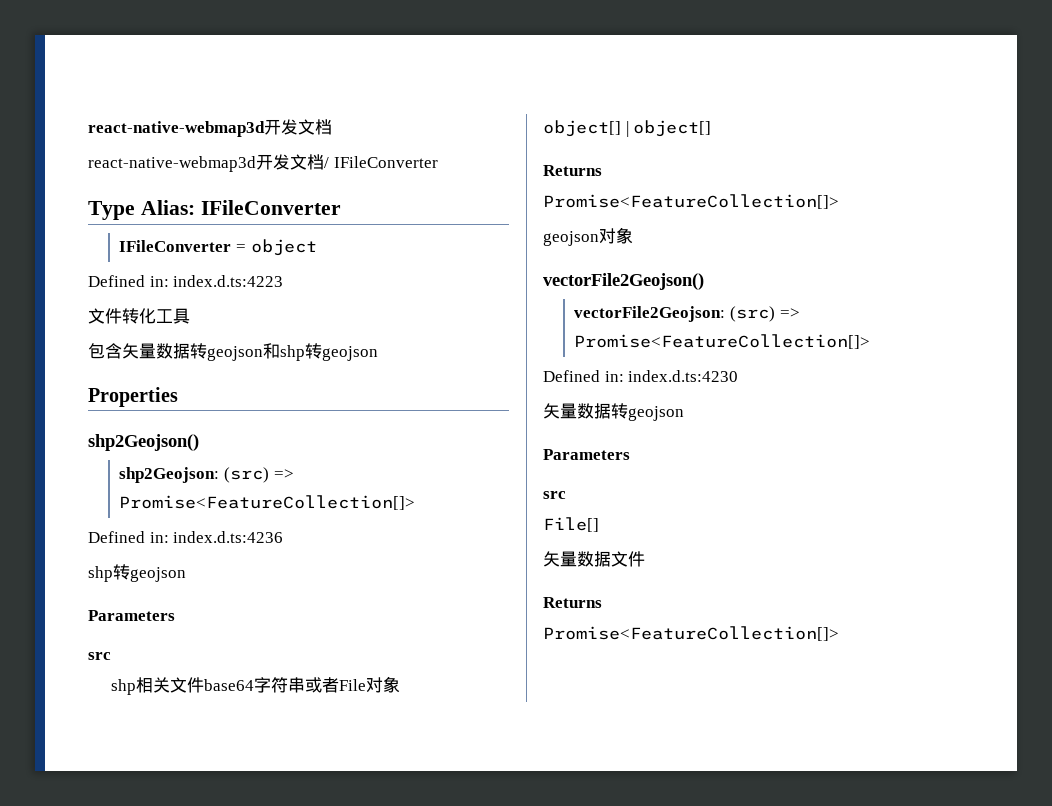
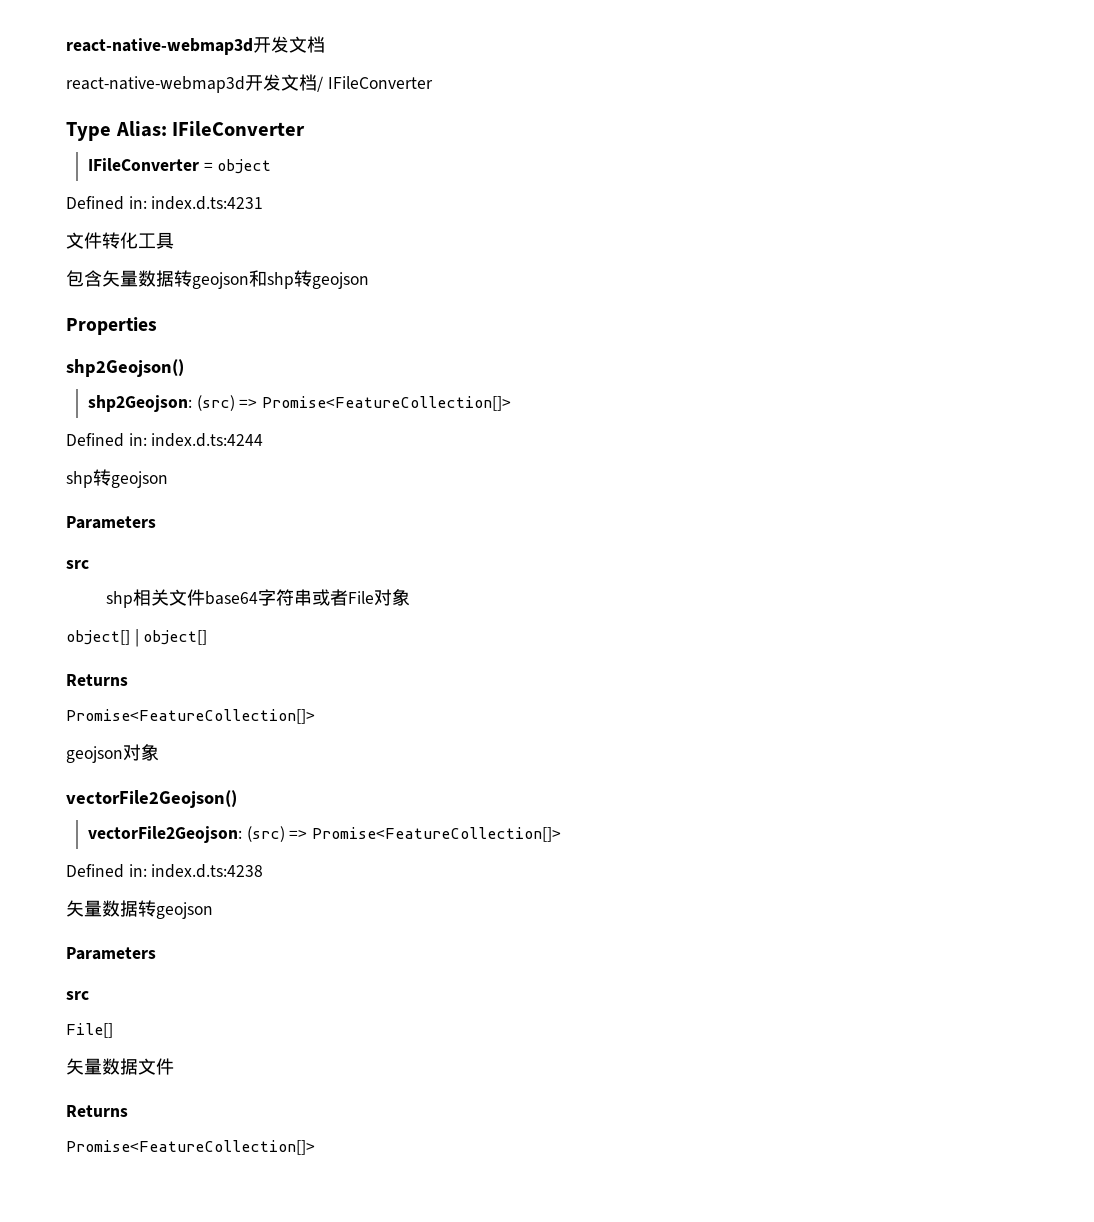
- Defined in: index.d.ts:4223
+ Defined in: index.d.ts:4231
- Defined in: index.d.ts:4236
+ Defined in: index.d.ts:4244
- Defined in: index.d.ts:4230
+ Defined in: index.d.ts:4238

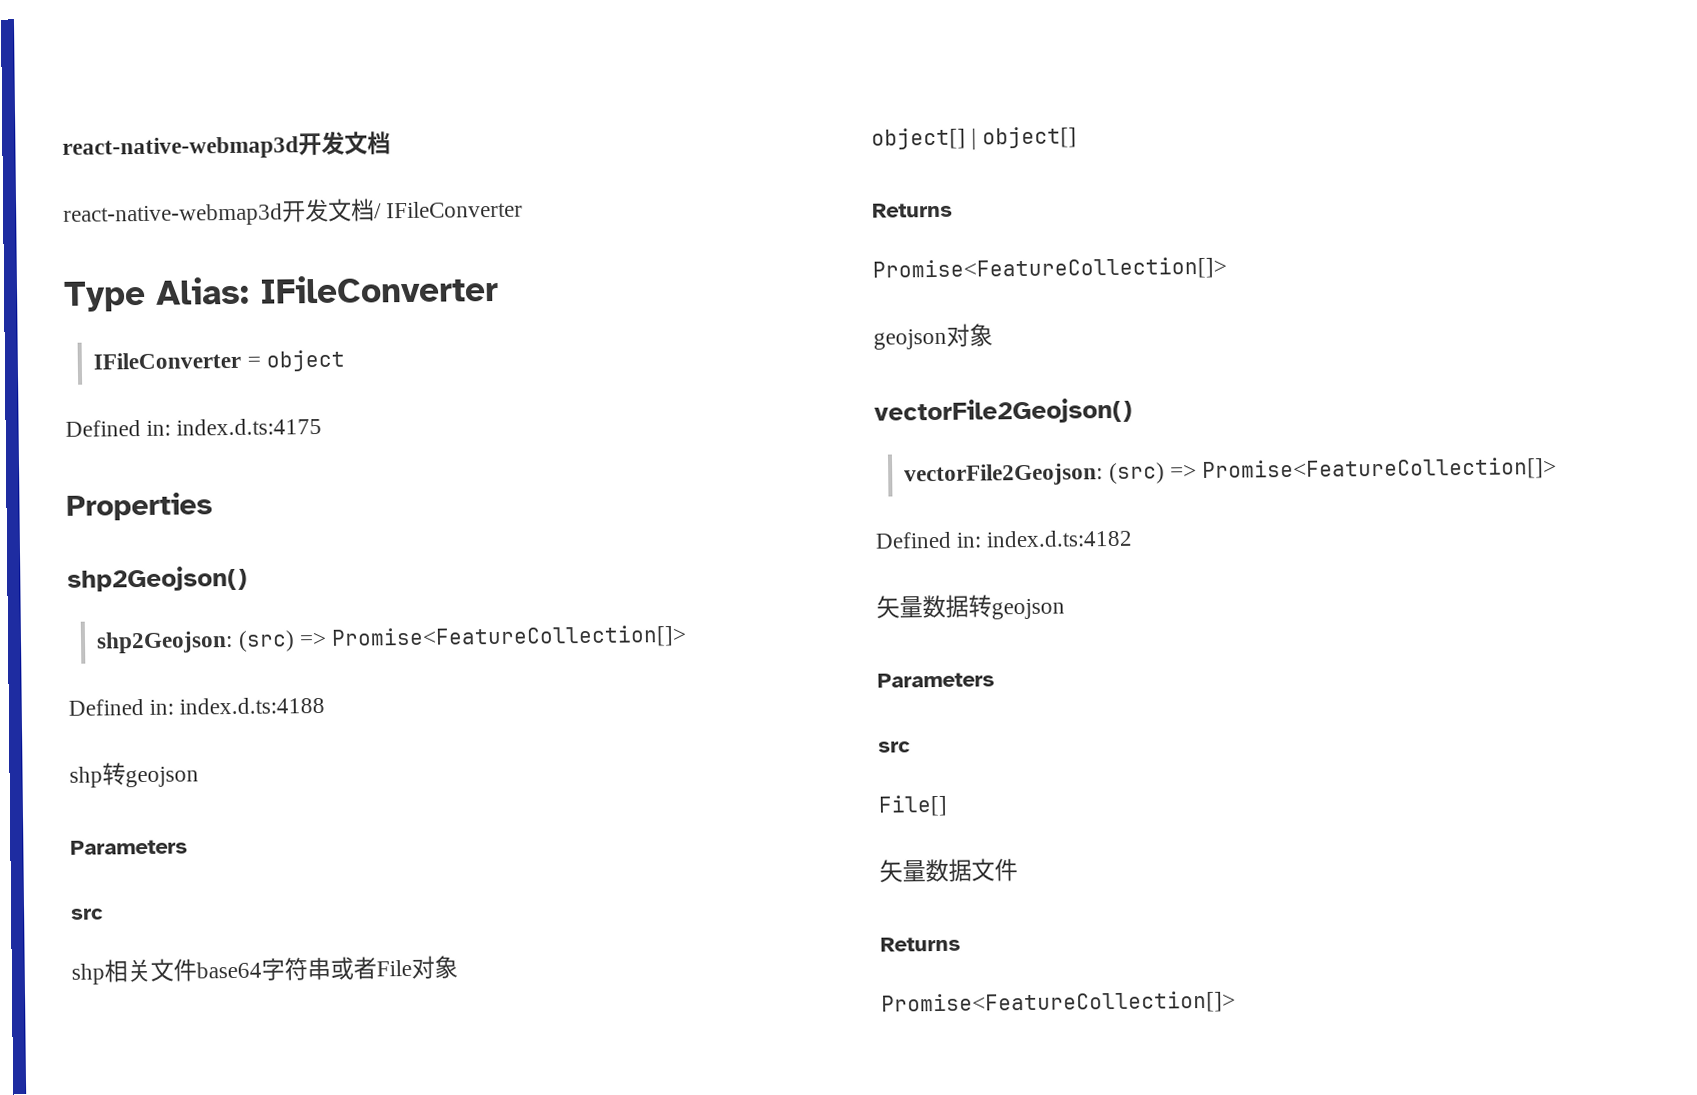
- Defined in: index.d.ts:4231
- 文件转化工具
- 包含矢量数据转geojson和shp转geojson
+ Defined in: index.d.ts:4175
- Defined in: index.d.ts:4244
+ Defined in: index.d.ts:4188
- Defined in: index.d.ts:4238
+ Defined in: index.d.ts:4182

